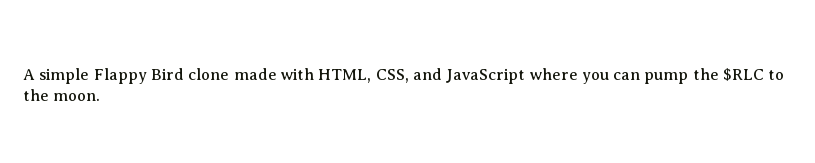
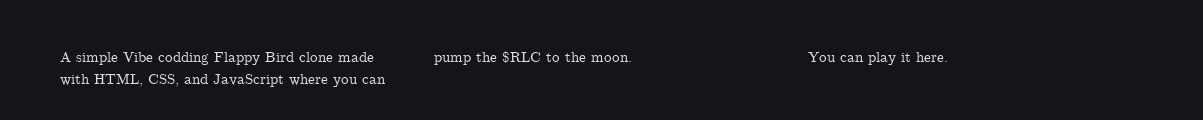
- A simple Flappy Bird clone made with HTML, CSS, and JavaScript where you can pump the $RLC to the moon.
+ A simple Vibe codding Flappy Bird clone made with HTML, CSS, and JavaScript where you can pump the $RLC to the moon.
+ You can play it here.

